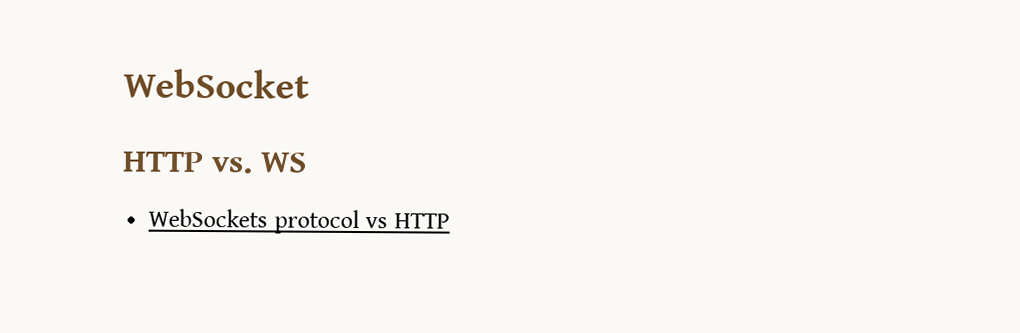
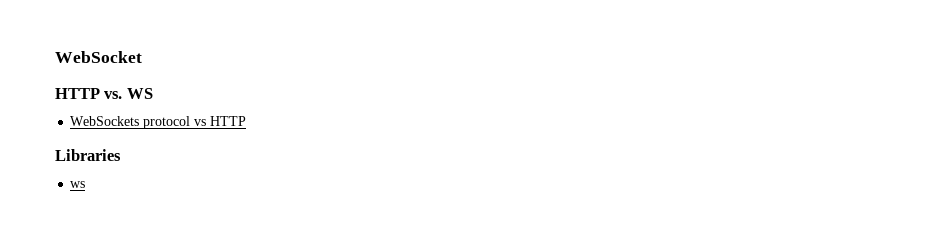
+ Libraries
+ ws

